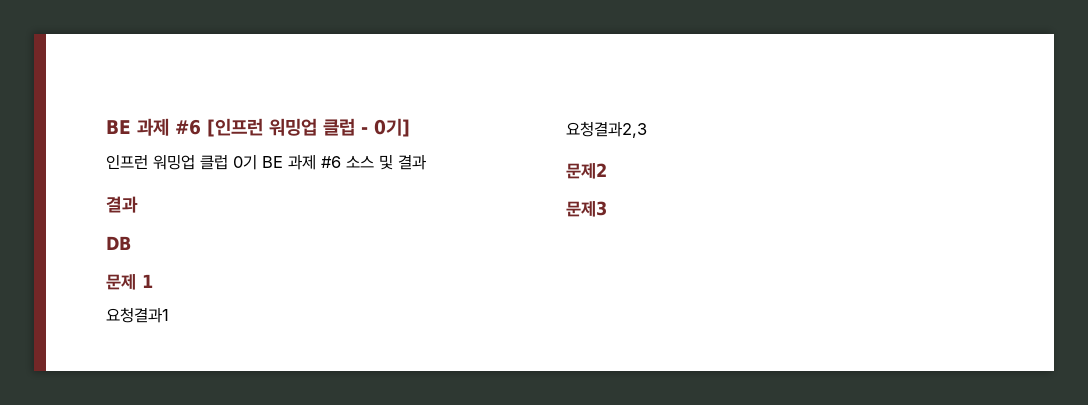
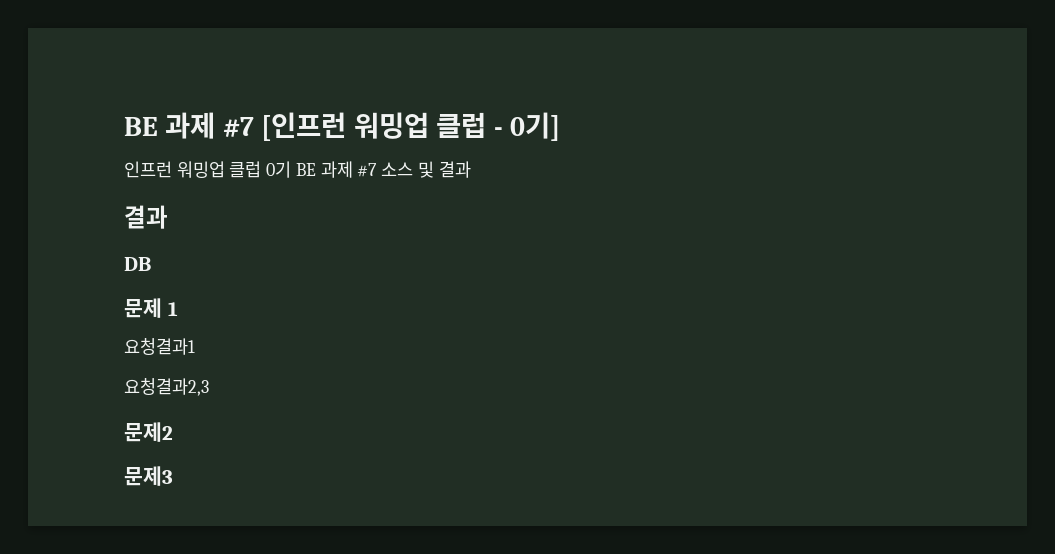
- BE 과제 #6 [인프런 워밍업 클럽 - 0기]
+ BE 과제 #7 [인프런 워밍업 클럽 - 0기]
- 인프런 워밍업 클럽 0기 BE 과제 #6 소스 및 결과
+ 인프런 워밍업 클럽 0기 BE 과제 #7 소스 및 결과

